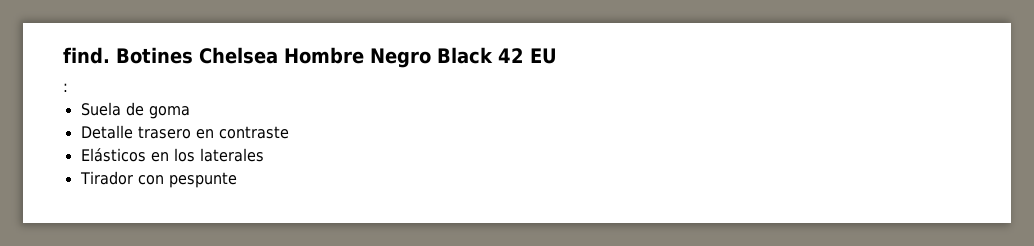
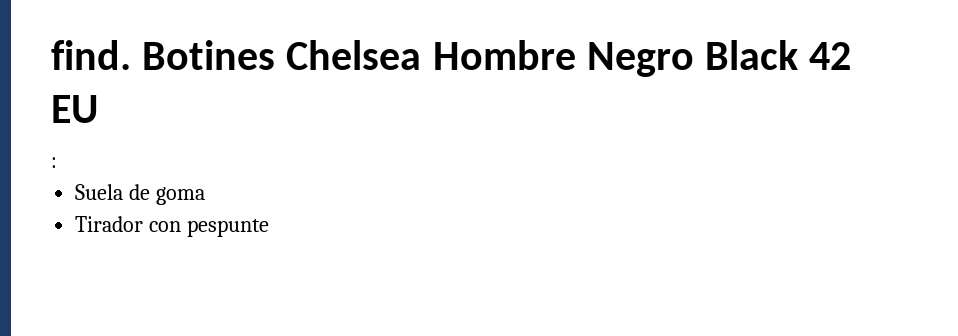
- Detalle trasero en contraste
- Elásticos en los laterales

